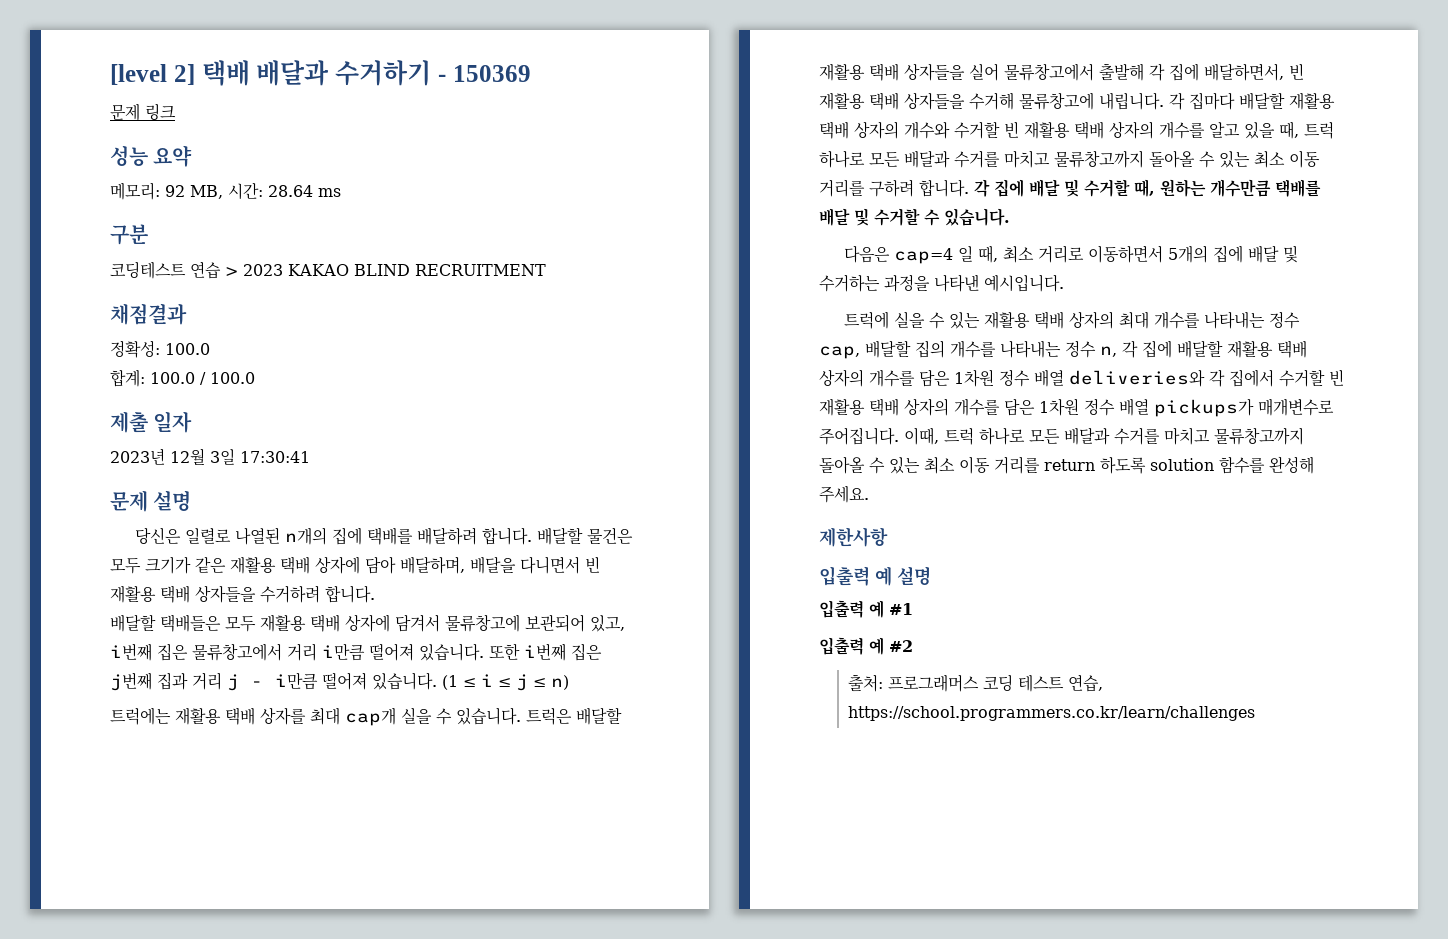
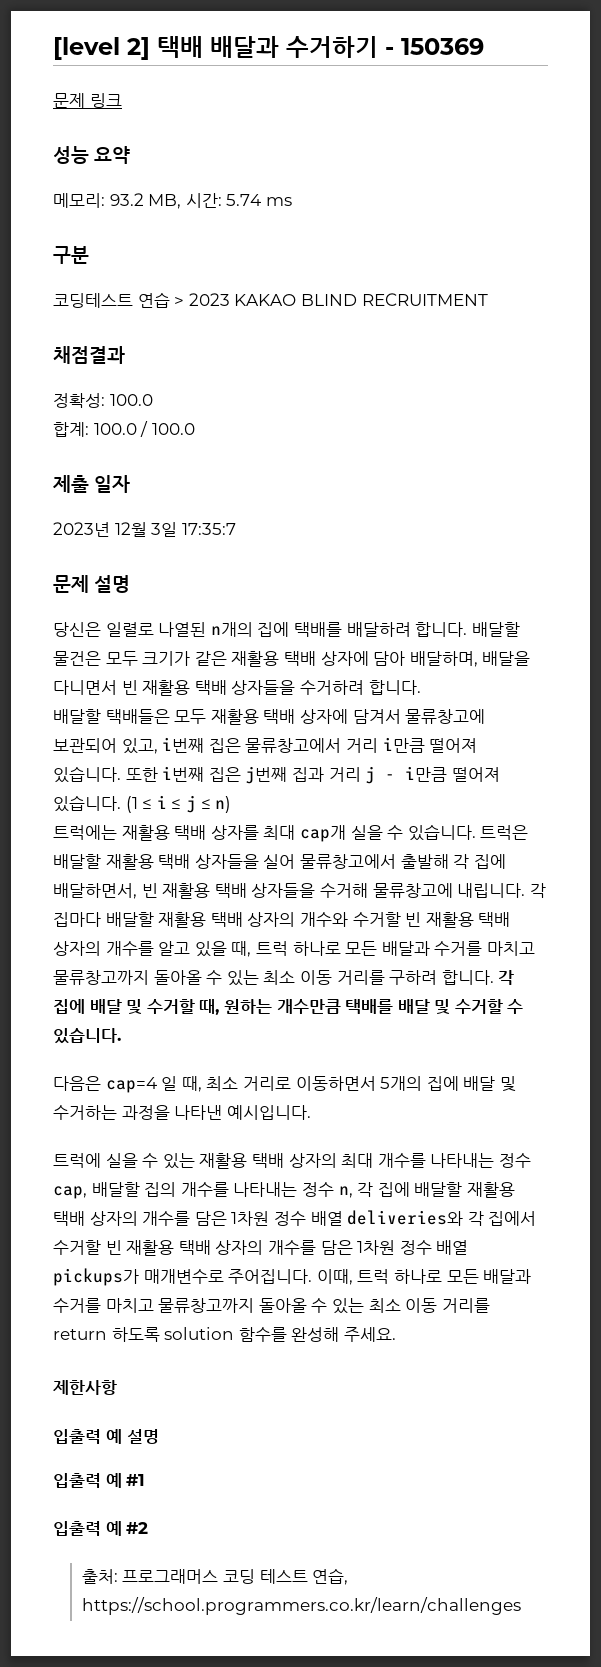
- 메모리: 92 MB, 시간: 28.64 ms
+ 메모리: 93.2 MB, 시간: 5.74 ms
- 2023년 12월 3일 17:30:41
+ 2023년 12월 3일 17:35:7

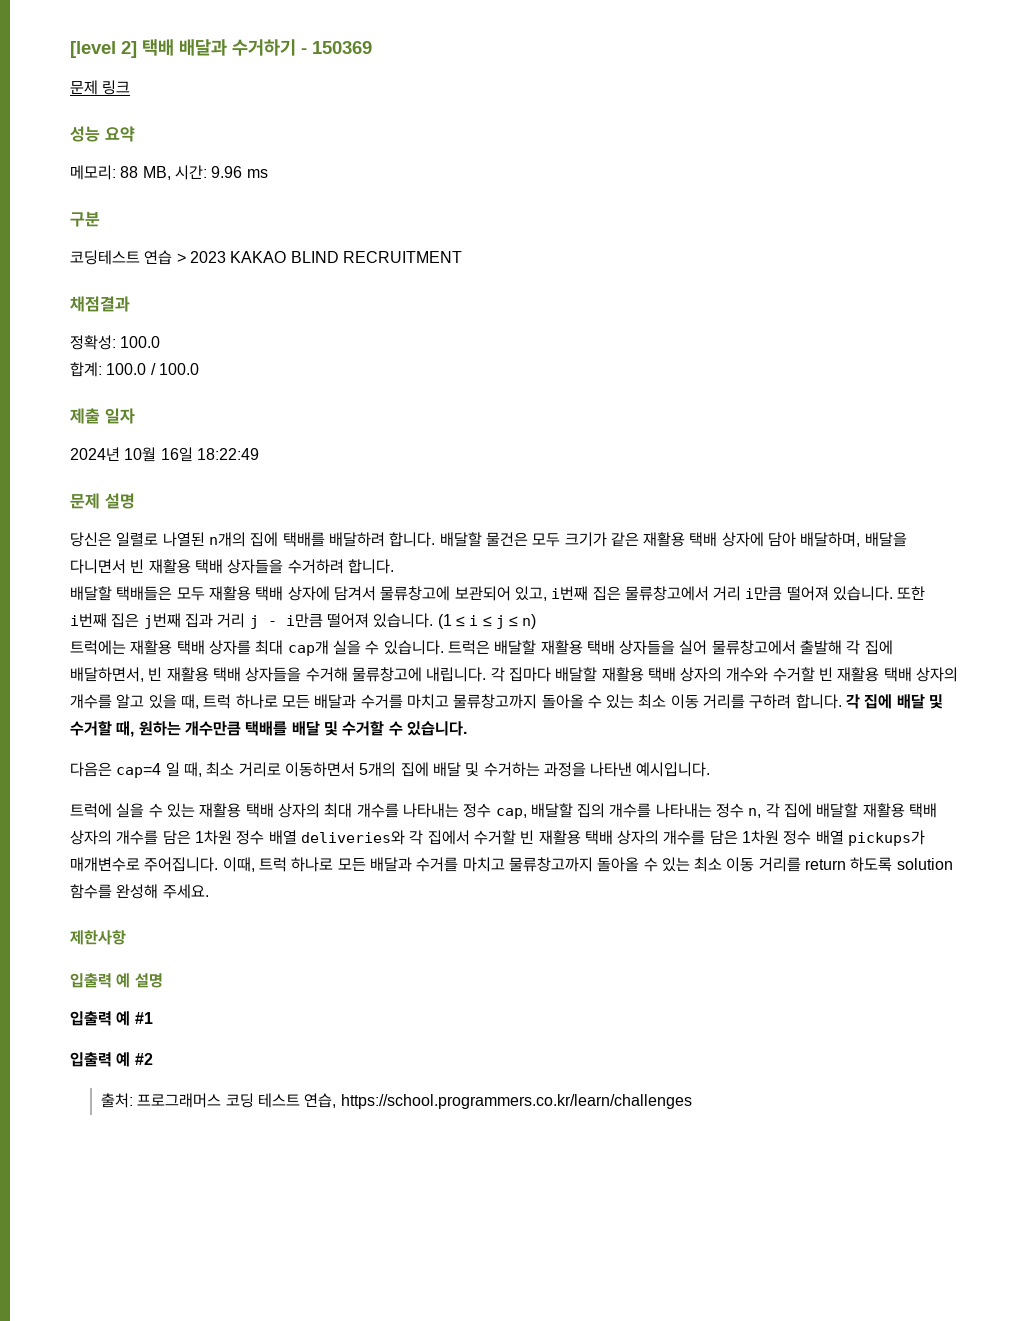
- 메모리: 93.2 MB, 시간: 5.74 ms
+ 메모리: 88 MB, 시간: 9.96 ms
- 2023년 12월 3일 17:35:7
+ 2024년 10월 16일 18:22:49

